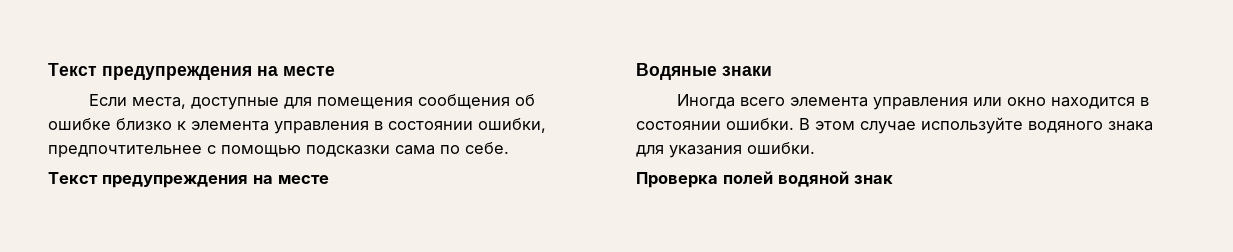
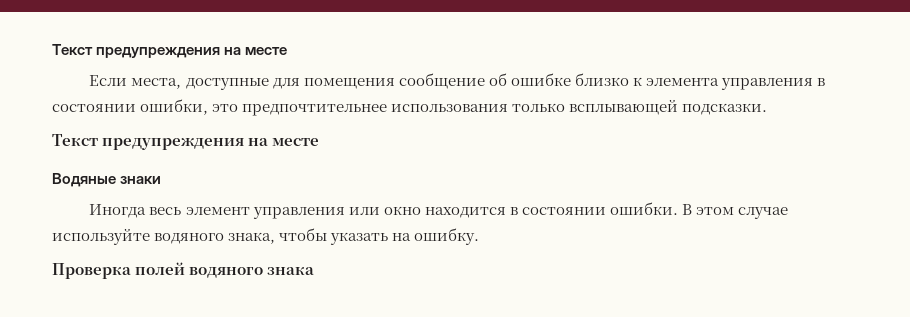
- Если места, доступные для помещения сообщения об ошибке близко к элемента управления в состоянии ошибки, предпочтительнее с помощью подсказки сама по себе.
+ Если места, доступные для помещения сообщение об ошибке близко к элемента управления в состоянии ошибки, это предпочтительнее использования только всплывающей подсказки.
- Иногда всего элемента управления или окно находится в состоянии ошибки.
+ Иногда весь элемент управления или окно находится в состоянии ошибки.
- В этом случае используйте водяного знака для указания ошибки.
+ В этом случае используйте водяного знака, чтобы указать на ошибку.
- Проверка полей водяной знак
+ Проверка полей водяного знака

